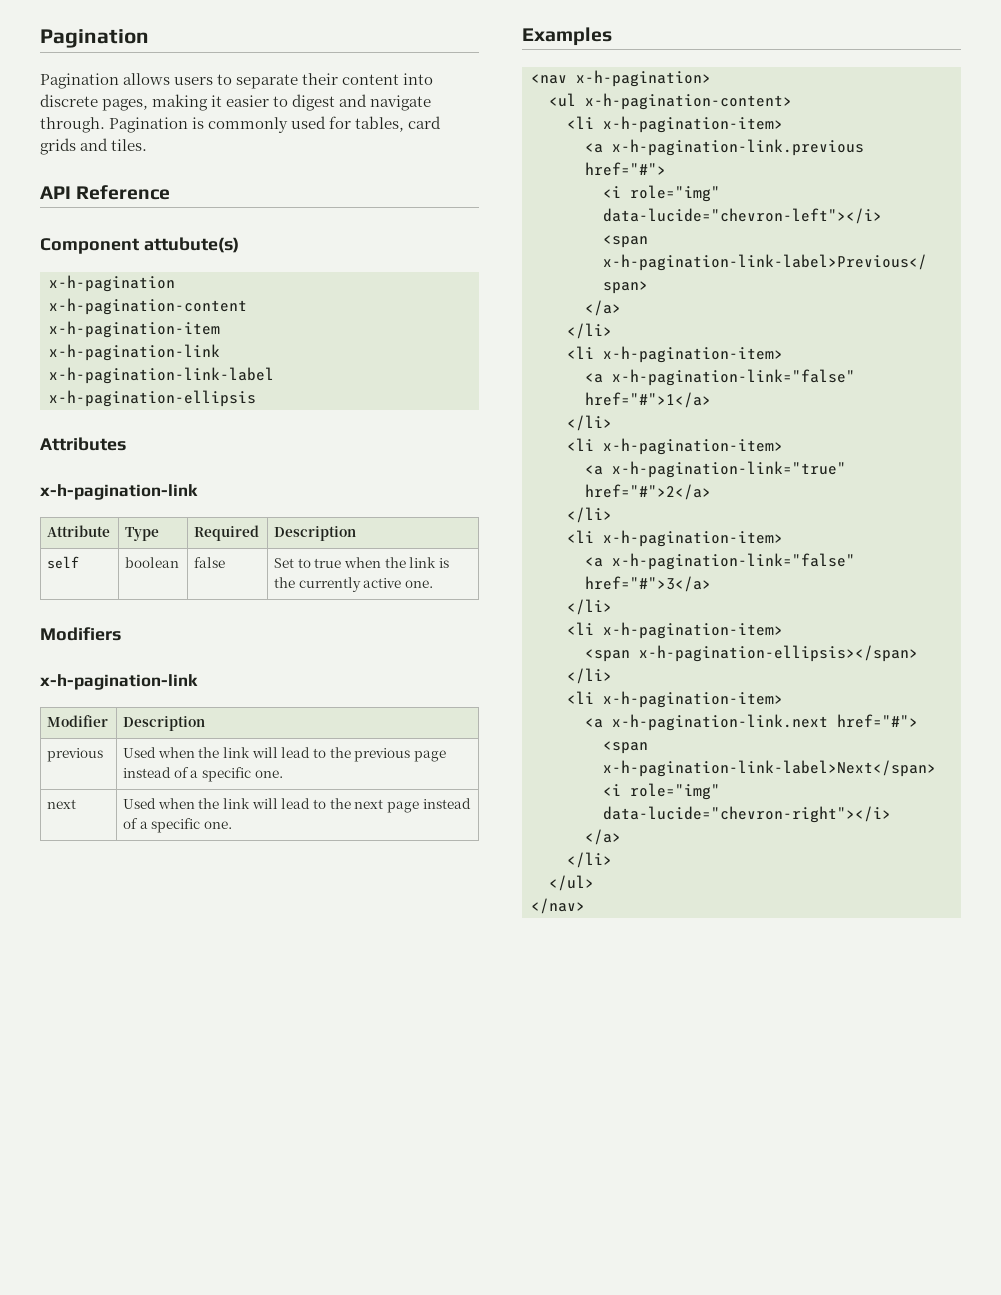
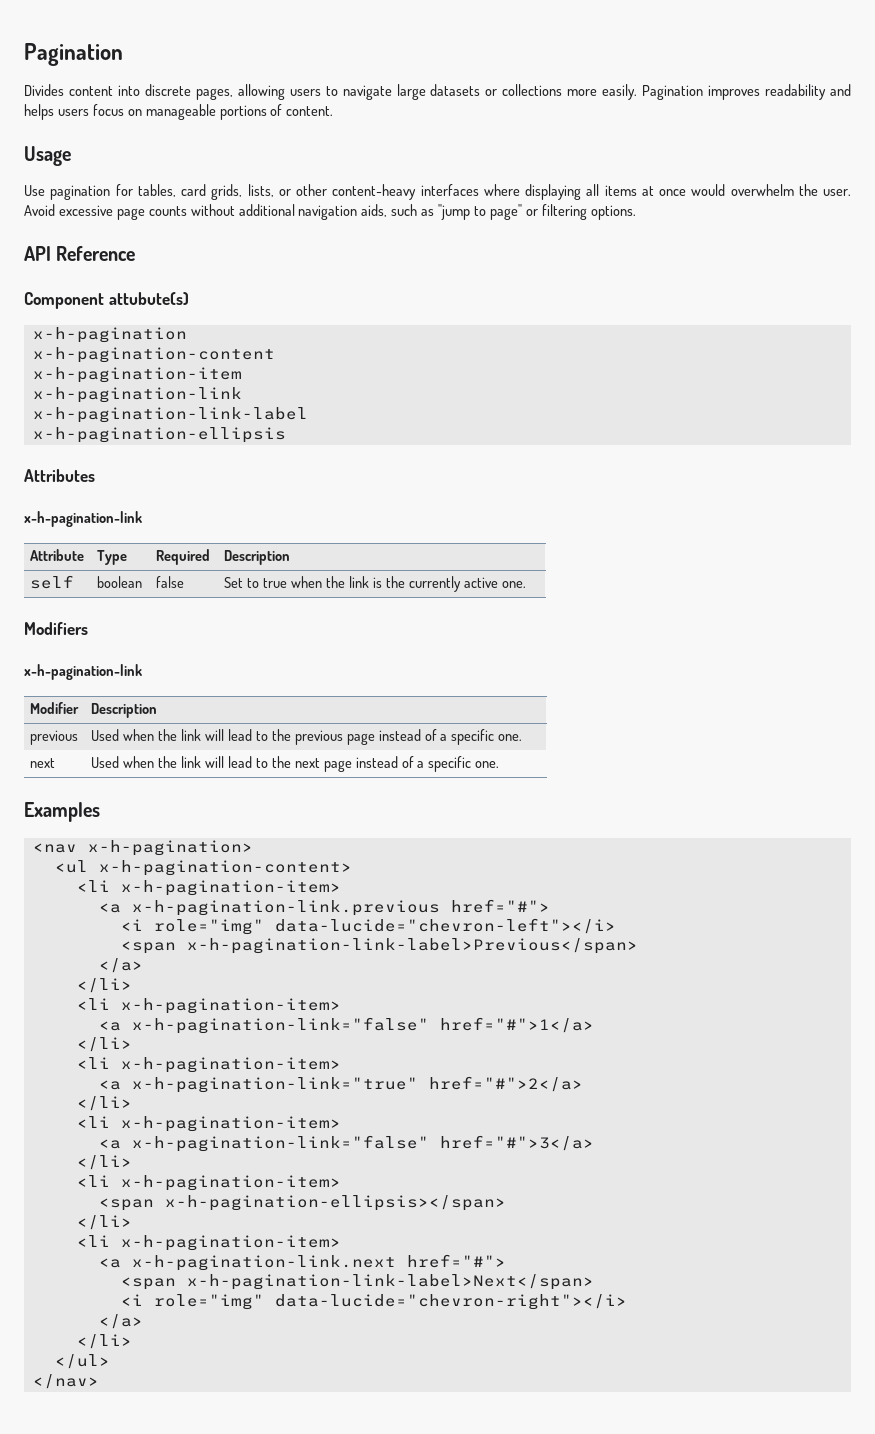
- Pagination allows users to separate their content into discrete pages, making it easier to digest and navigate through. Pagination is commonly used for tables, card grids and tiles.
+ Divides content into discrete pages, allowing users to navigate large datasets or collections more easily. Pagination improves readability and helps users focus on manageable portions of content.
+ Usage
+ Use pagination for tables, card grids, lists, or other content-heavy interfaces where displaying all items at once would overwhelm the user. Avoid excessive page counts without additional navigation aids, such as "jump to page" or filtering options.

